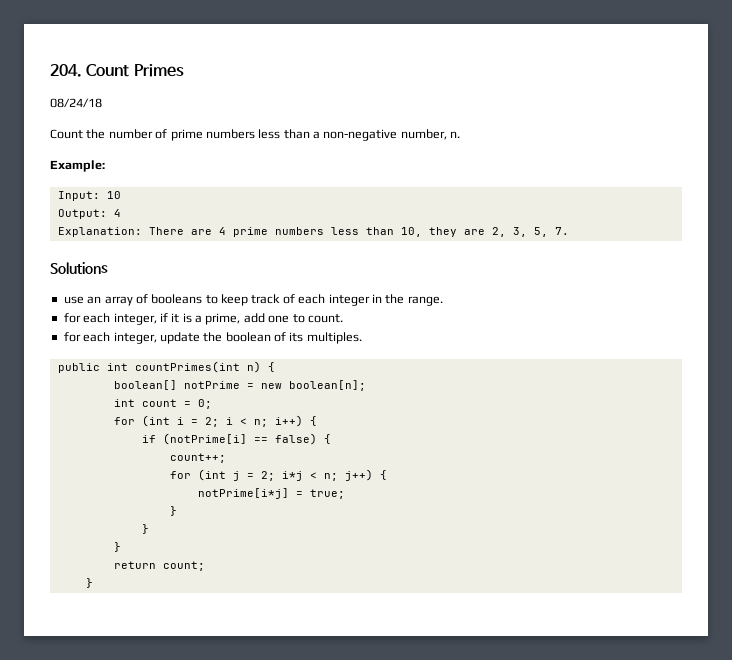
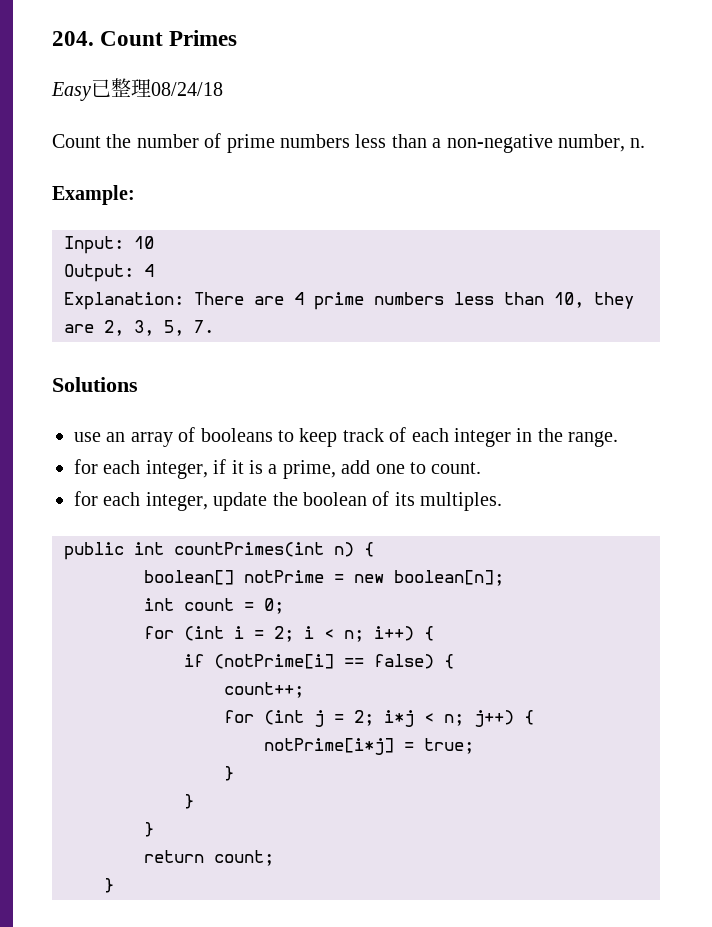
- 08/24/18
+ Easy已整理08/24/18

